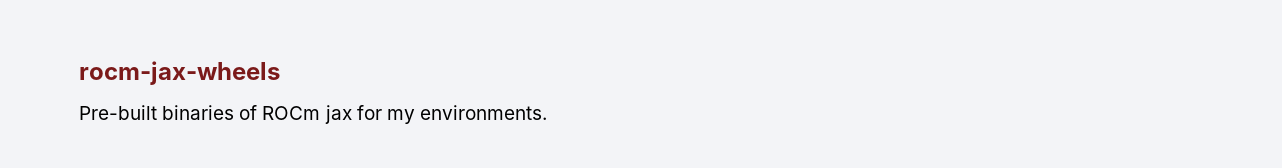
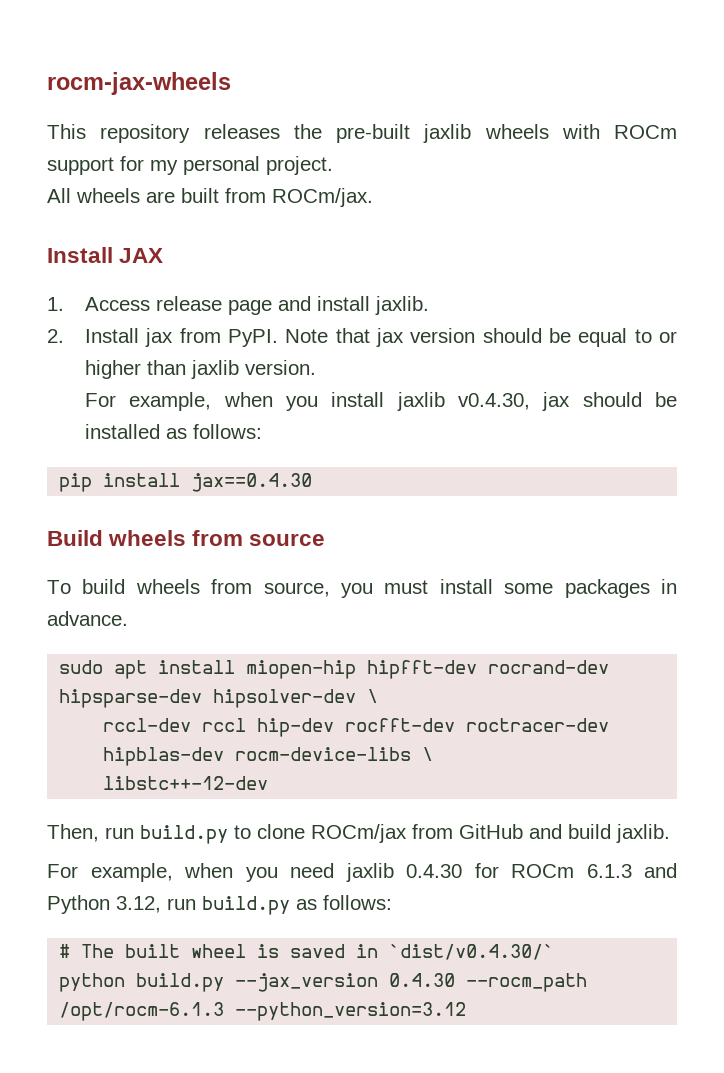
- Pre-built binaries of ROCm jax for my environments.
+ This repository releases the pre-built jaxlib wheels with ROCm support for my personal project.
+ All wheels are built from ROCm/jax.
+ Install JAX
+ 1. Access release page and install jaxlib.
+ 2. Install jax from PyPI. Note that jax version should be equal to or higher than jaxlib version.
+ For example, when you install jaxlib v0.4.30, jax should be installed as follows:
+ pip install jax==0.4.30
+ Build wheels from source
+ To build wheels from source, you must install some packages in advance.
+ sudo apt install miopen-hip hipfft-dev rocrand-dev hipsparse-dev hipsolver-dev \
+ rccl-dev rccl hip-dev rocfft-dev roctracer-dev hipblas-dev rocm-device-libs \
+ libstc++-12-dev
+ Then, run build.py to clone ROCm/jax from GitHub and build jaxlib.
+ For example, when you need jaxlib 0.4.30 for ROCm 6.1.3 and Python 3.12, run build.py as follows:
+ # The built wheel is saved in `dist/v0.4.30/`
+ python build.py --jax_version 0.4.30 --rocm_path /opt/rocm-6.1.3 --python_version=3.12

